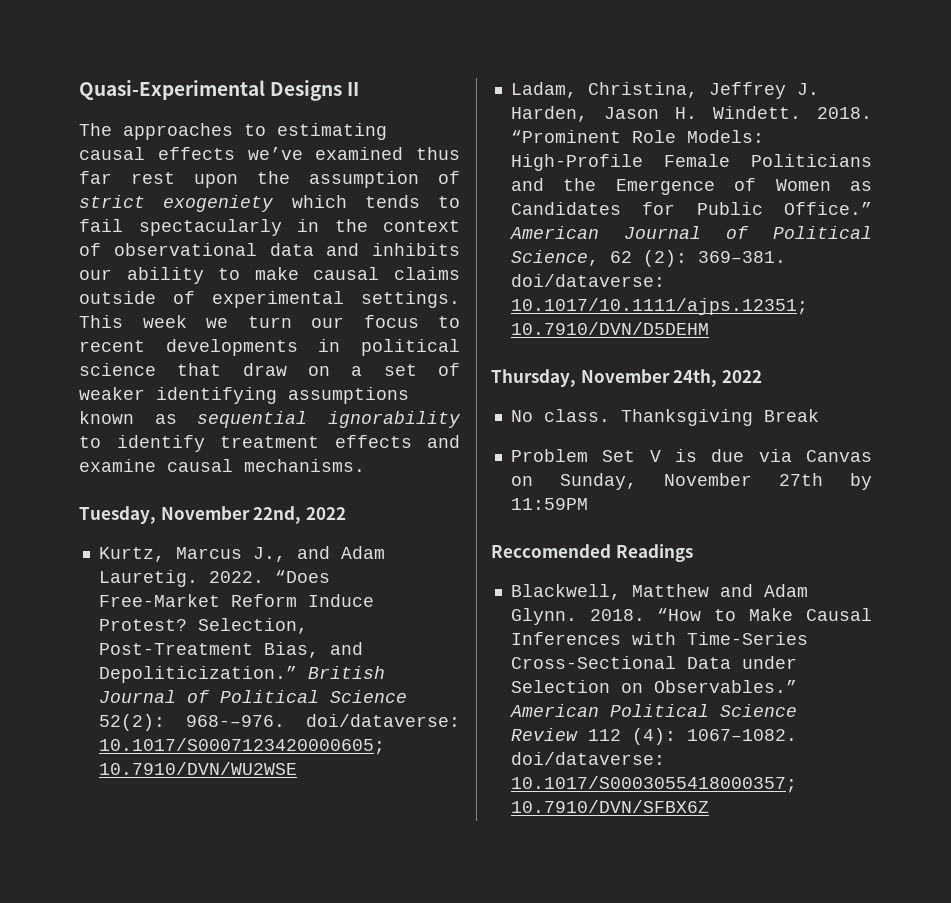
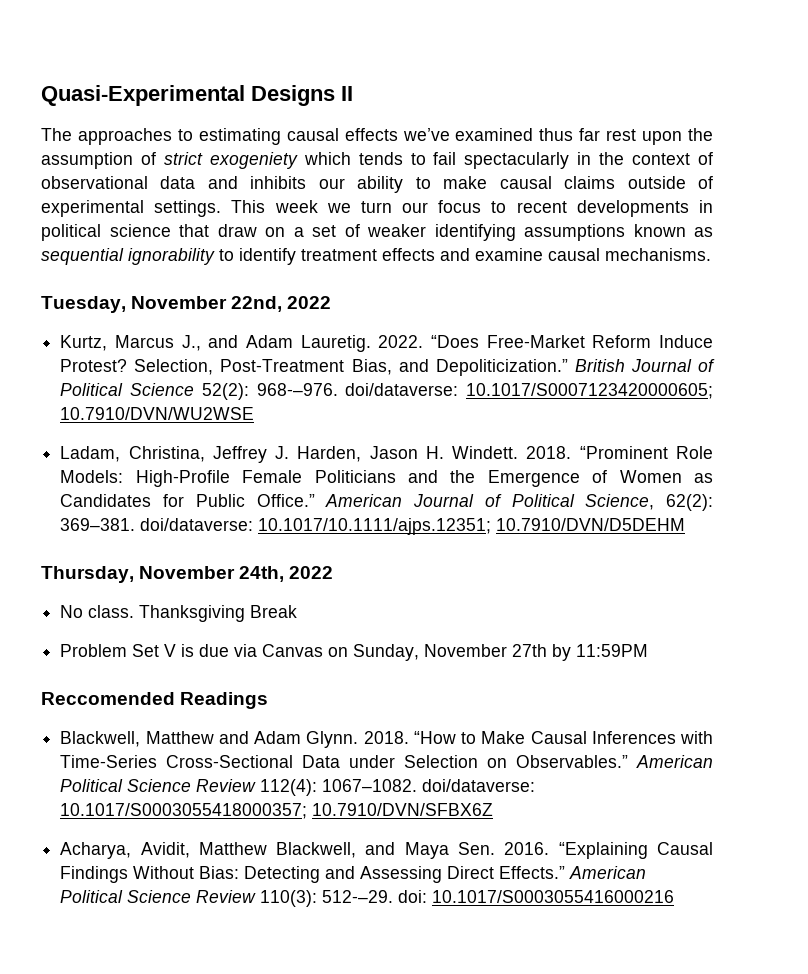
- American Journal of Political Science, 62 (2): 369–381. doi/dataverse: 10.1017/10.1111/ajps.12351; 10.7910/DVN/D5DEHM
+ American Journal of Political Science, 62(2): 369–381. doi/dataverse: 10.1017/10.1111/ajps.12351; 10.7910/DVN/D5DEHM
- American Political Science Review 112 (4): 1067–1082. doi/dataverse: 10.1017/S0003055418000357; 10.7910/DVN/SFBX6Z
+ American Political Science Review 112(4): 1067–1082. doi/dataverse: 10.1017/S0003055418000357; 10.7910/DVN/SFBX6Z
+ Acharya, Avidit, Matthew Blackwell, and Maya Sen. 2016. “Explaining Causal Findings Without Bias: Detecting and Assessing Direct Effects.” American Political Science Review 110(3): 512-–29. doi: 10.1017/S0003055416000216

